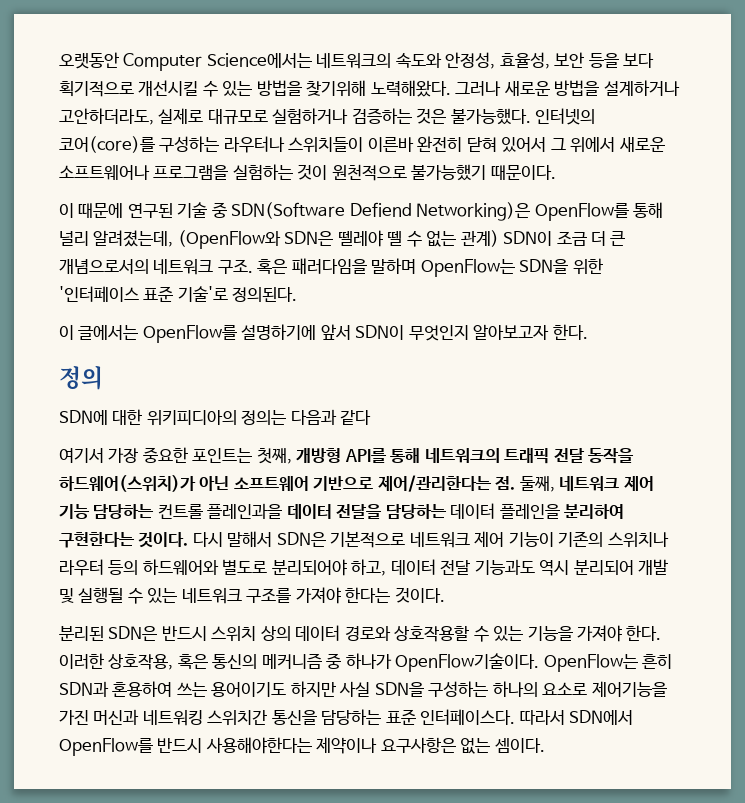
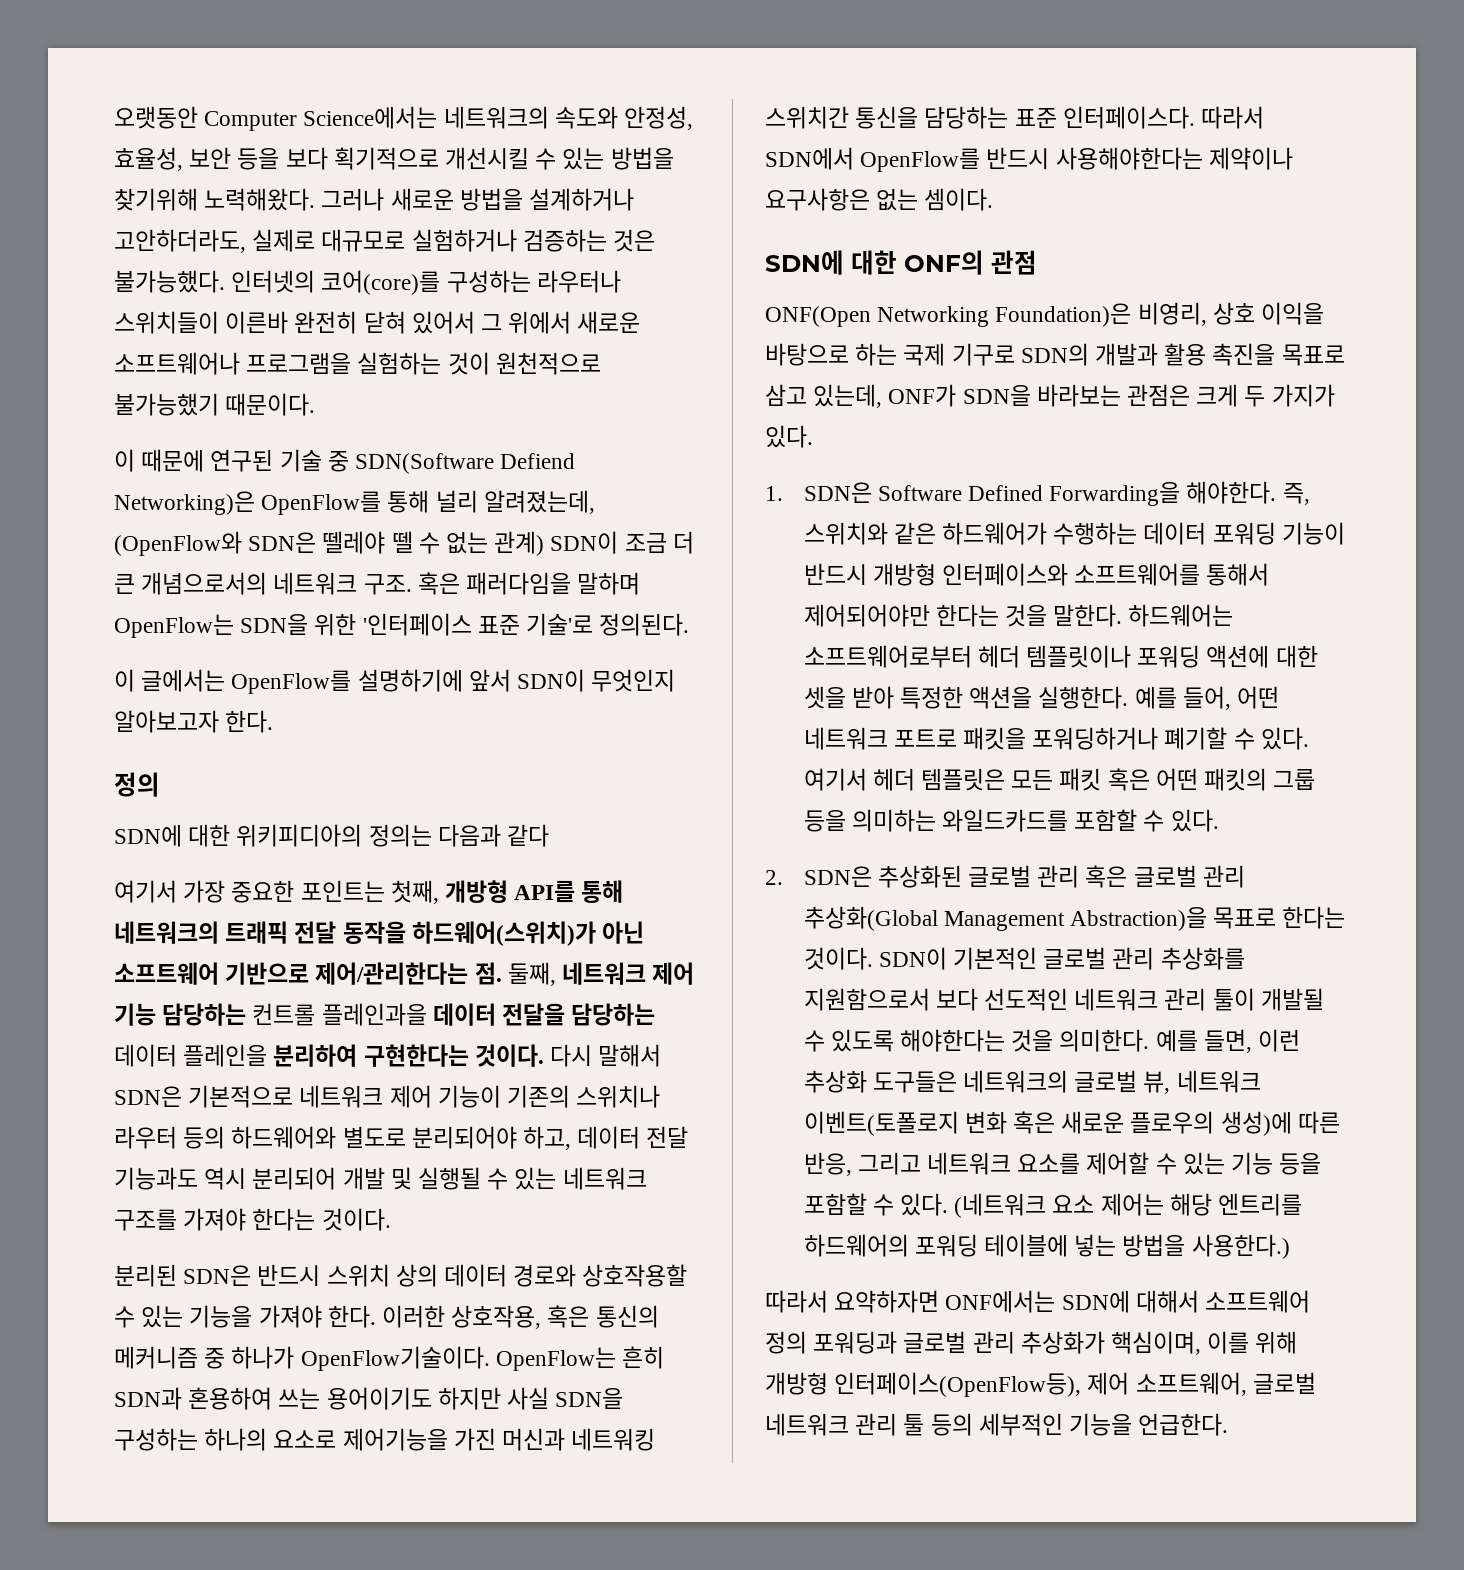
+ SDN에 대한 ONF의 관점
+ ONF(Open Networking Foundation)은 비영리, 상호 이익을 바탕으로 하는 국제 기구로 SDN의 개발과 활용 촉진을 목표로 삼고 있는데, ONF가 SDN을 바라보는 관점은 크게 두 가지가 있다.
+ 1. SDN은 Software Defined Forwarding을 해야한다. 즉, 스위치와 같은 하드웨어가 수행하는 데이터 포워딩 기능이 반드시 개방형 인터페이스와 소프트웨어를 통해서 제어되어야만 한다는 것을 말한다. 하드웨어는 소프트웨어로부터 헤더 템플릿이나 포워딩 액션에 대한 셋을 받아 특정한 액션을 실행한다. 예를 들어, 어떤 네트워크 포트로 패킷을 포워딩하거나 폐기할 수 있다. 여기서 헤더 템플릿은 모든 패킷 혹은 어떤 패킷의 그룹 등을 의미하는 와일드카드를 포함할 수 있다.
+ 2. SDN은 추상화된 글로벌 관리 혹은 글로벌 관리 추상화(Global Management Abstraction)을 목표로 한다는 것이다. SDN이 기본적인 글로벌 관리 추상화를 지원함으로서 보다 선도적인 네트워크 관리 툴이 개발될 수 있도록 해야한다는 것을 의미한다. 예를 들면, 이런 추상화 도구들은 네트워크의 글로벌 뷰, 네트워크 이벤트(토폴로지 변화 혹은 새로운 플로우의 생성)에 따른 반응, 그리고 네트워크 요소를 제어할 수 있는 기능 등을 포함할 수 있다. (네트워크 요소 제어는 해당 엔트리를 하드웨어의 포워딩 테이블에 넣는 방법을 사용한다.)
+ 따라서 요약하자면 ONF에서는 SDN에 대해서 소프트웨어 정의 포워딩과 글로벌 관리 추상화가 핵심이며, 이를 위해 개방형 인터페이스(OpenFlow등), 제어 소프트웨어, 글로벌 네트워크 관리 툴 등의 세부적인 기능을 언급한다.

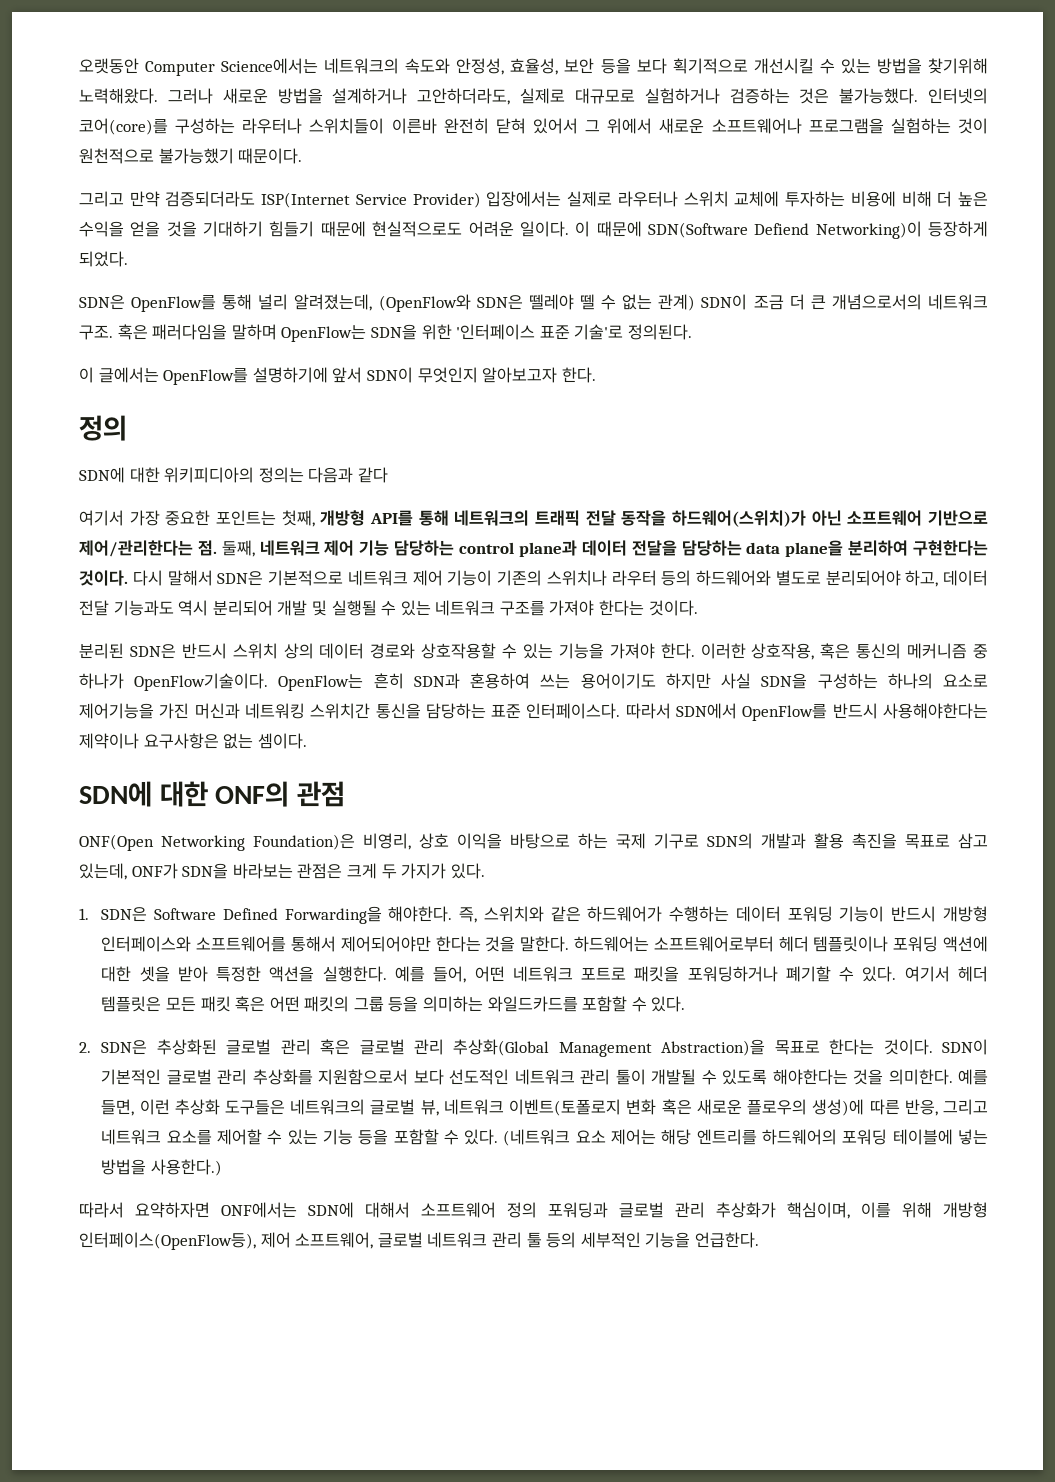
- 이 때문에 연구된 기술 중 SDN(Software Defiend Networking)은 OpenFlow를 통해 널리 알려졌는데, (OpenFlow와 SDN은 뗄레야 뗄 수 없는 관계) SDN이 조금 더 큰 개념으로서의 네트워크 구조.
+ 그리고 만약 검증되더라도 ISP(Internet Service Provider) 입장에서는 실제로 라우터나 스위치 교체에 투자하는 비용에 비해 더 높은 수익을 얻을 것을 기대하기 힘들기 때문에 현실적으로도 어려운 일이다. 이 때문에 SDN(Software Defiend Networking)이 등장하게 되었다.
+ SDN은 OpenFlow를 통해 널리 알려졌는데, (OpenFlow와 SDN은 뗄레야 뗄 수 없는 관계) SDN이 조금 더 큰 개념으로서의 네트워크 구조.
- 둘째, 네트워크 제어 기능 담당하는 컨트롤 플레인과을 데이터 전달을 담당하는 데이터 플레인을 분리하여 구현한다는 것이다.
+ 둘째, 네트워크 제어 기능 담당하는 control plane과 데이터 전달을 담당하는 data plane을 분리하여 구현한다는 것이다.

